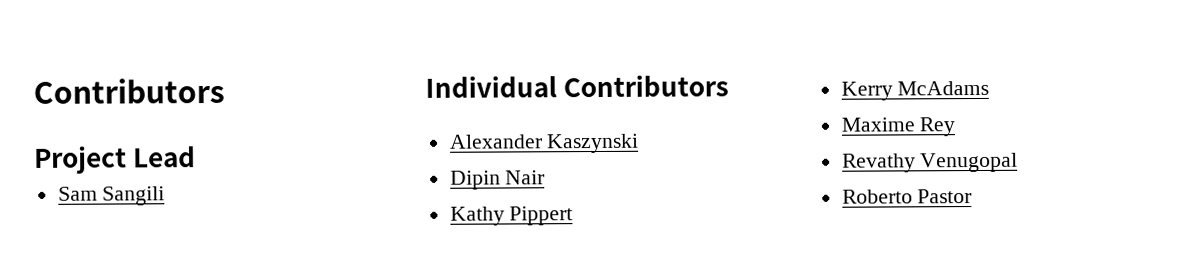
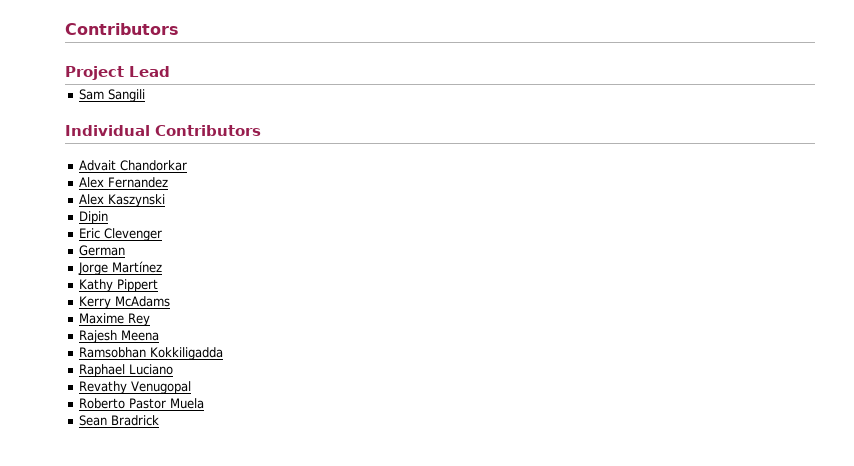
- Alexander Kaszynski
- Dipin Nair
+ Advait Chandorkar
+ Alex Fernandez
+ Alex Kaszynski
+ Dipin
+ Eric Clevenger
+ German
+ Jorge Martínez
+ Rajesh Meena
+ Ramsobhan Kokkiligadda
+ Raphael Luciano
- Roberto Pastor
+ Roberto Pastor Muela
+ Sean Bradrick

